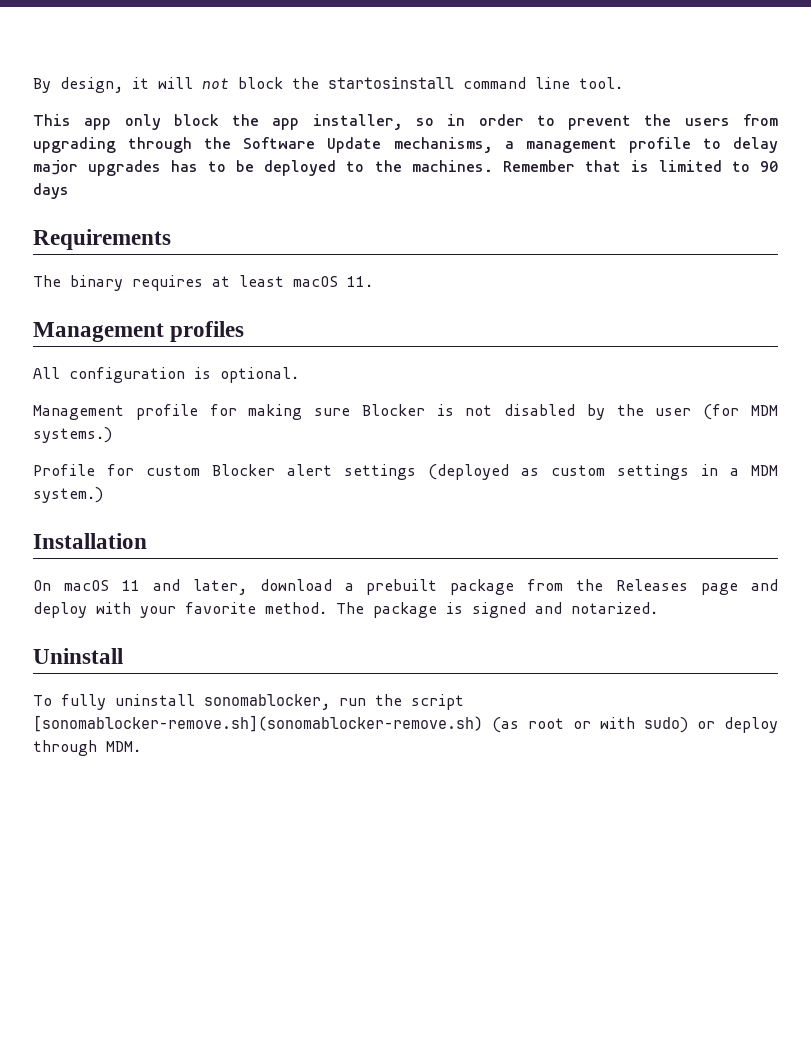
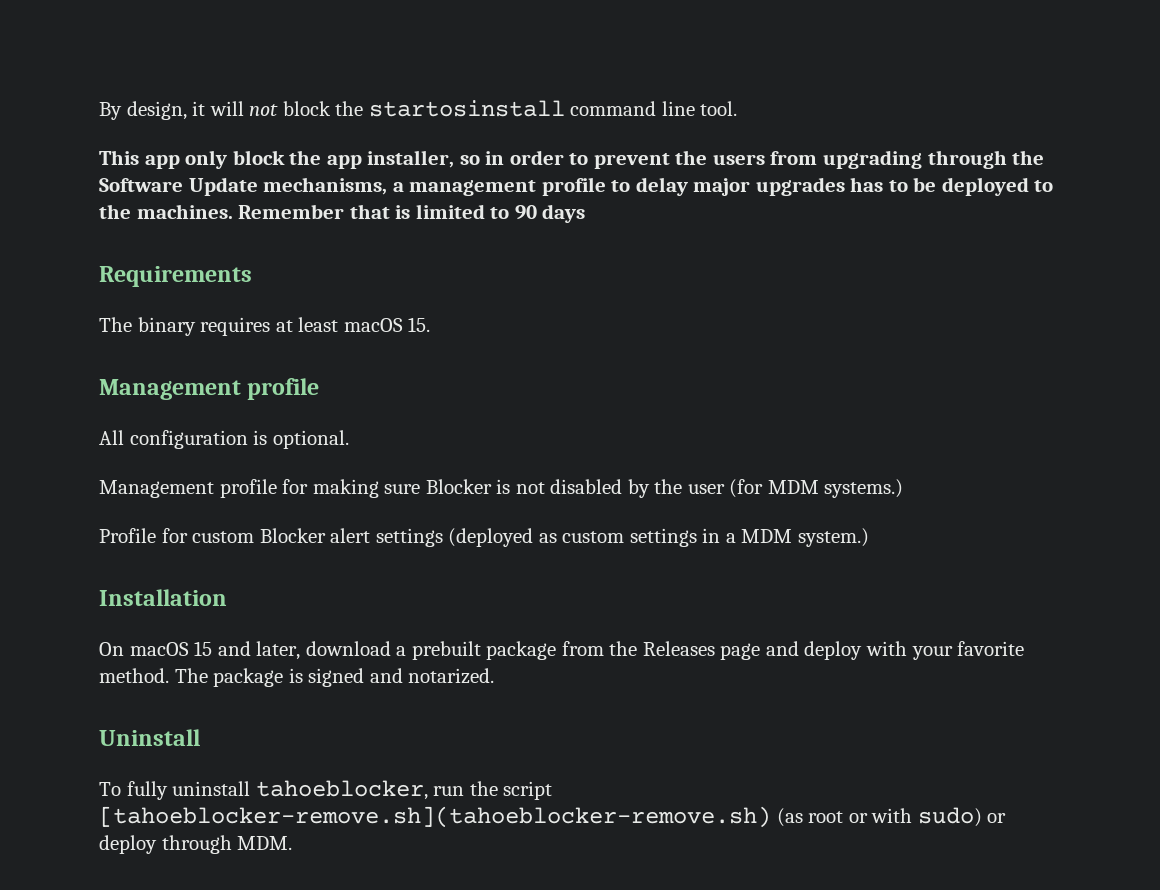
- The binary requires at least macOS 11.
- Management profiles
+ The binary requires at least macOS 15.
+ Management profile
- On macOS 11 and later, download a prebuilt package from the Releases page and deploy with your favorite method.
+ On macOS 15 and later, download a prebuilt package from the Releases page and deploy with your favorite method.
- To fully uninstall sonomablocker, run the script [sonomablocker-remove.sh](sonomablocker-remove.sh) (as root or with sudo) or deploy through MDM.
+ To fully uninstall tahoeblocker, run the script [tahoeblocker-remove.sh](tahoeblocker-remove.sh) (as root or with sudo) or deploy through MDM.

